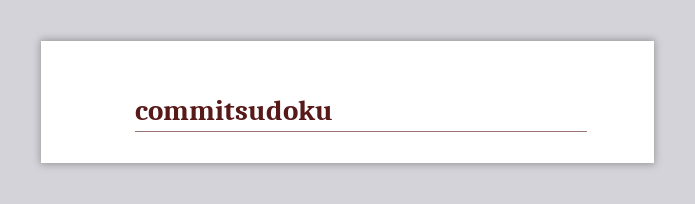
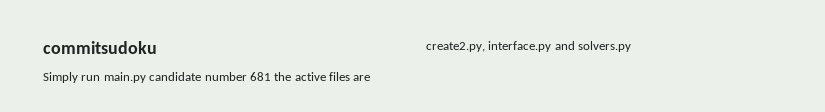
+ Simply run main.py candidate number 681 the active files are create2.py, interface.py and solvers.py

